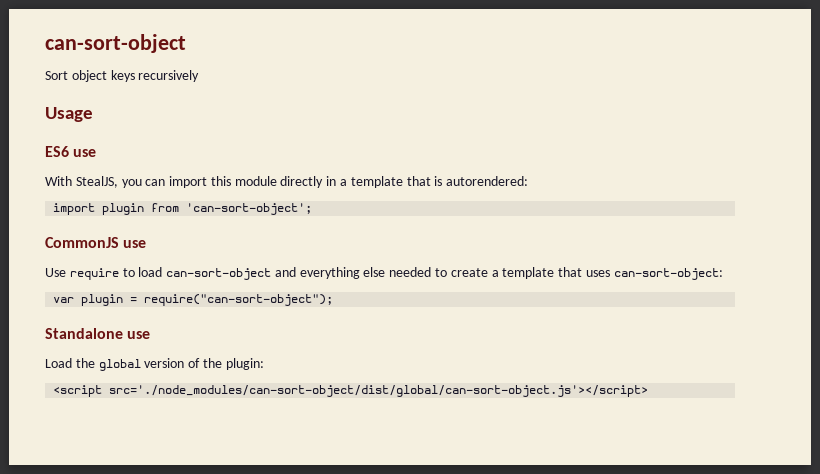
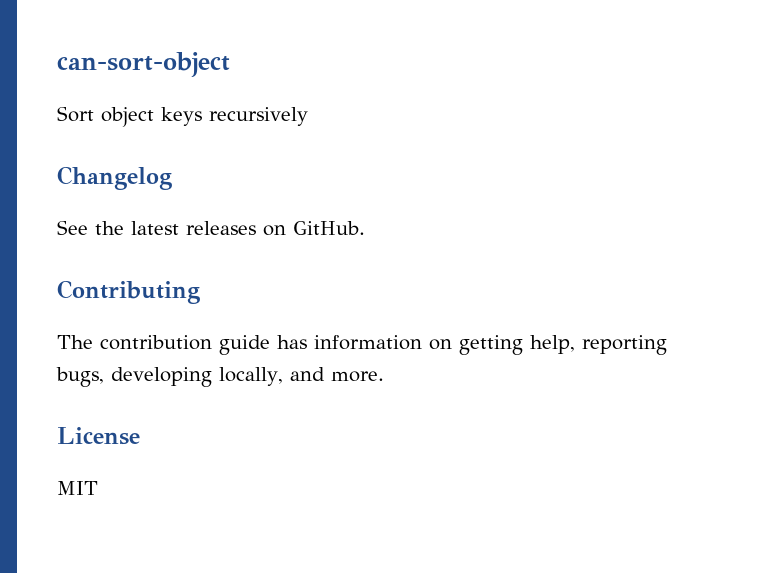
- Usage
- ES6 use
- With StealJS, you can import this module directly in a template that is autorendered:
- import plugin from 'can-sort-object';
- CommonJS use
- Use require to load can-sort-object and everything else needed to create a template that uses can-sort-object:
- var plugin = require("can-sort-object");
- Standalone use
- Load the global version of the plugin:
- <script src='./node_modules/can-sort-object/dist/global/can-sort-object.js'></script>
+ Changelog
+ See the latest releases on GitHub.
+ Contributing
+ The contribution guide has information on getting help, reporting bugs, developing locally, and more.
+ License
+ MIT

